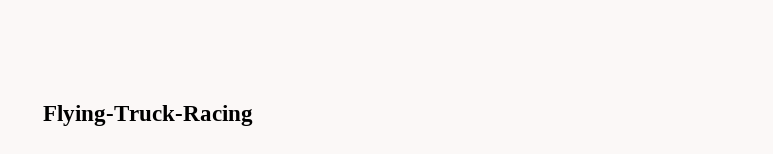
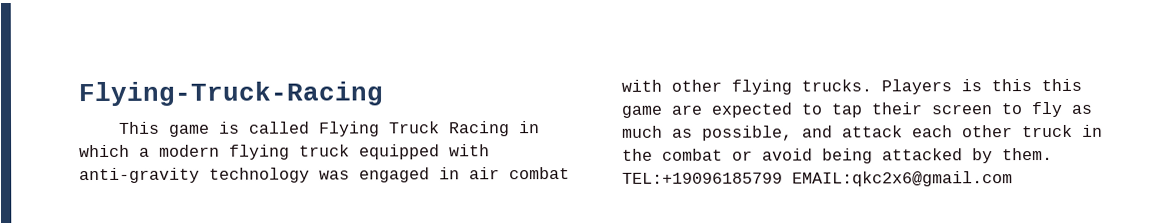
+ This game is called Flying Truck Racing in which a modern flying truck equipped with anti-gravity technology was engaged in air combat with other flying trucks. Players is this this game are expected to tap their screen to fly as much as possible, and attack each other truck in the combat or avoid being attacked by them. TEL:+19096185799 EMAIL:qkc2x6@gmail.com

